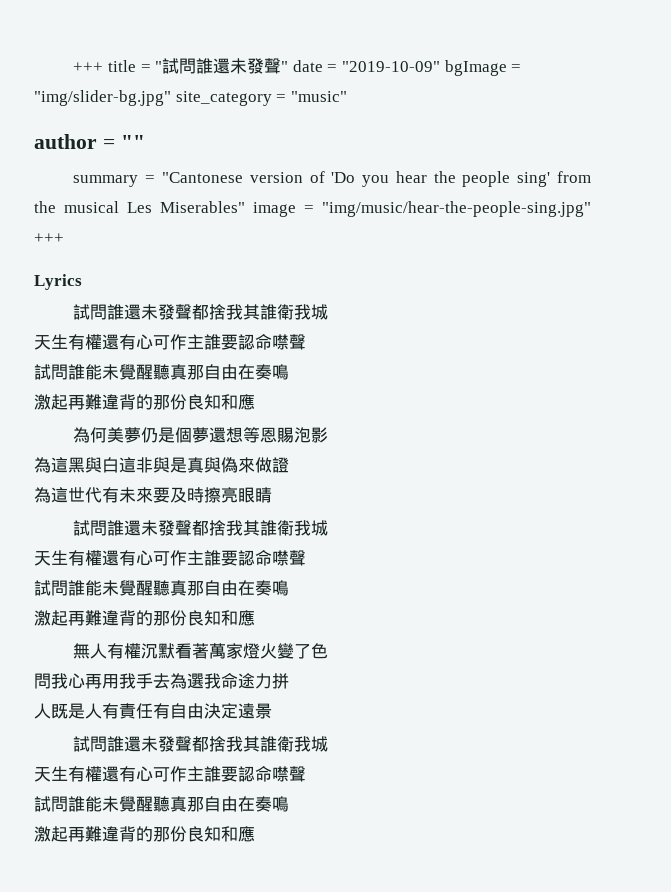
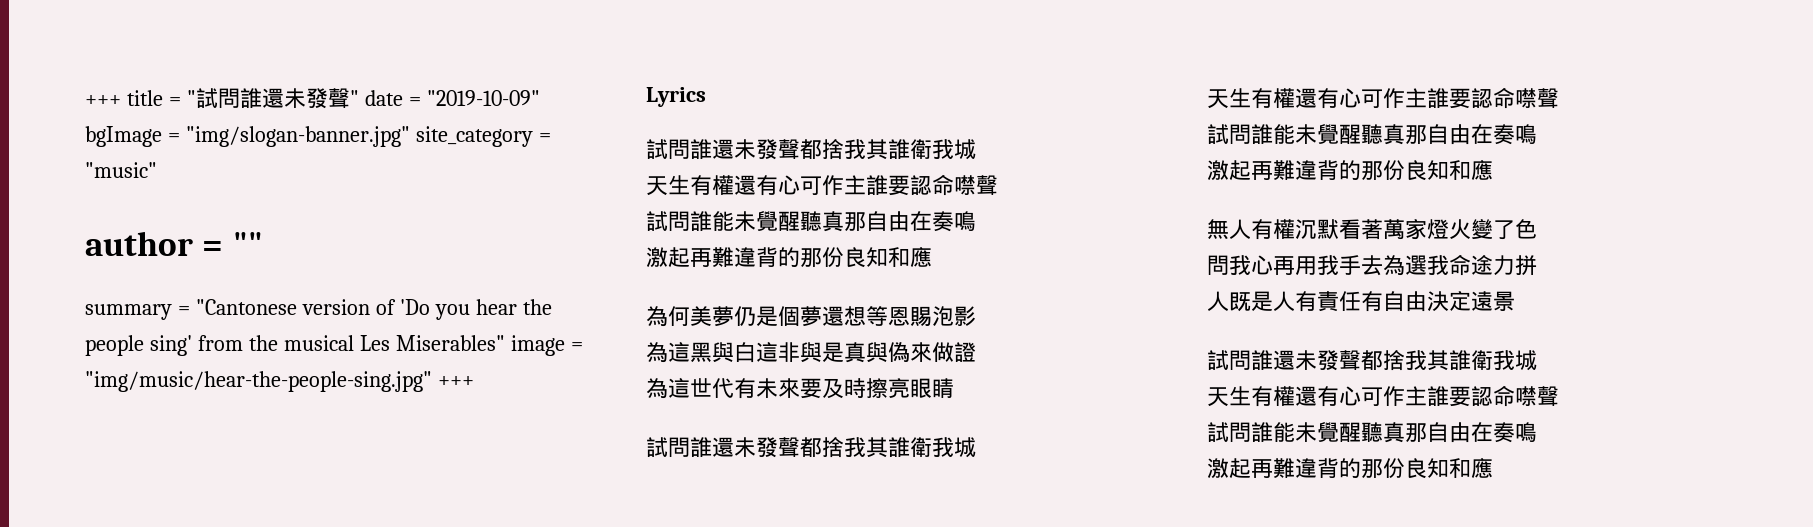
- +++ title = "試問誰還未發聲" date = "2019-10-09" bgImage = "img/slider-bg.jpg" site_category = "music"
+ +++ title = "試問誰還未發聲" date = "2019-10-09" bgImage = "img/slogan-banner.jpg" site_category = "music"

